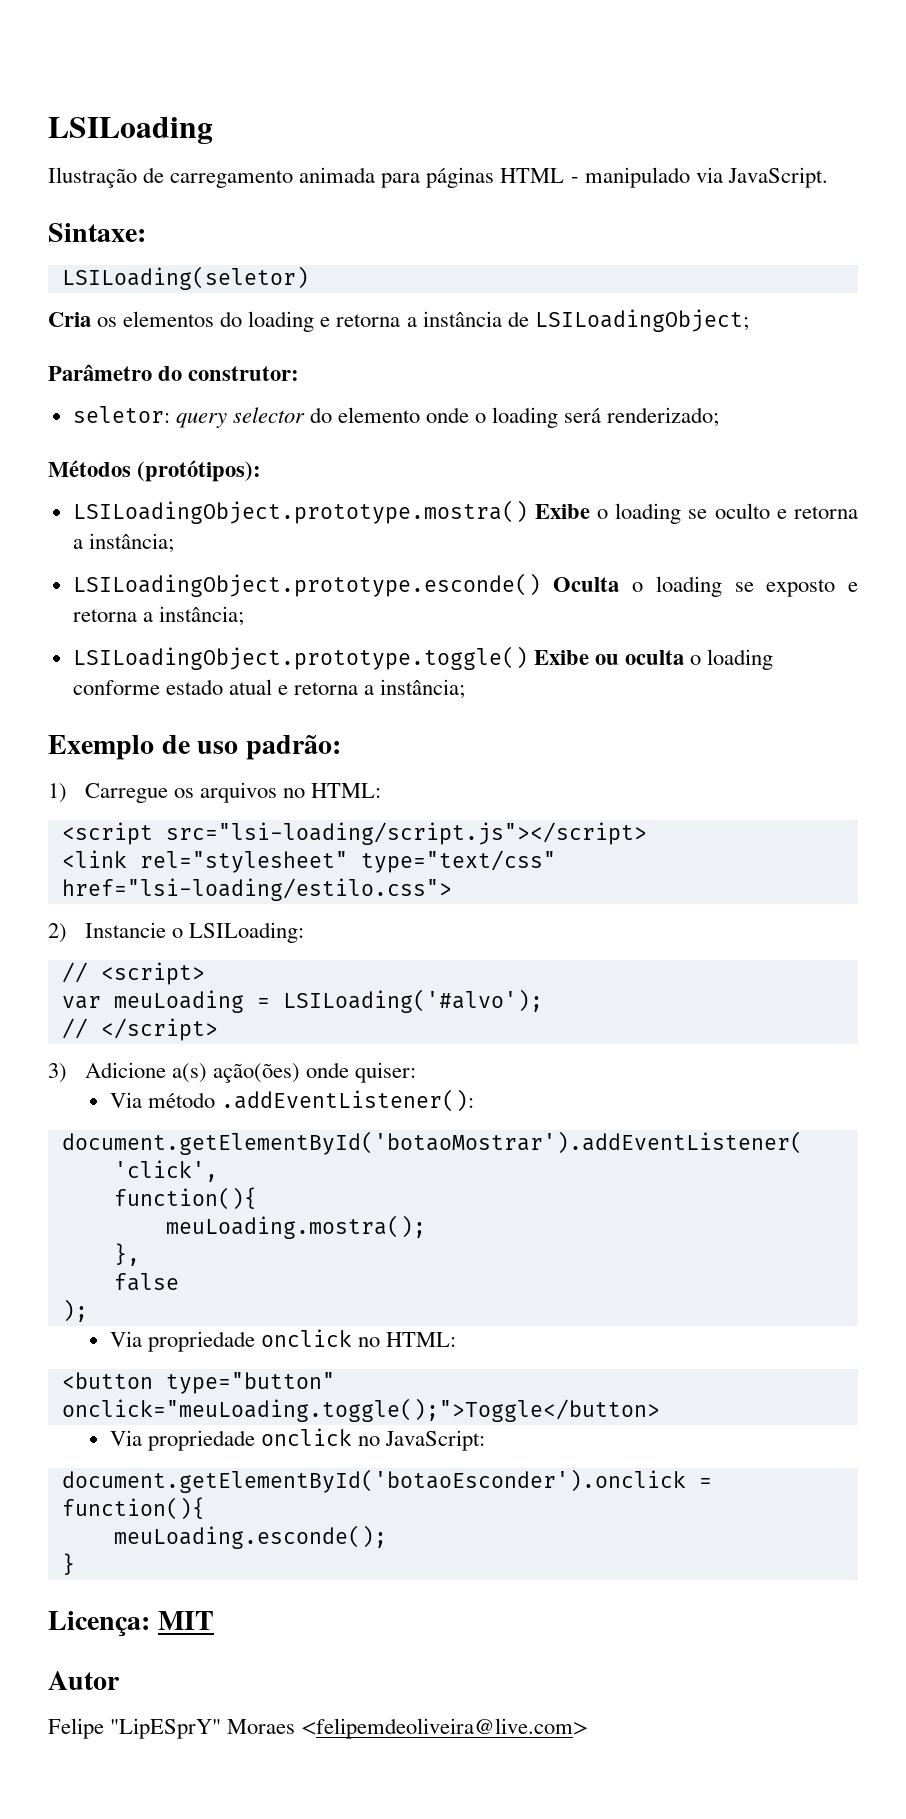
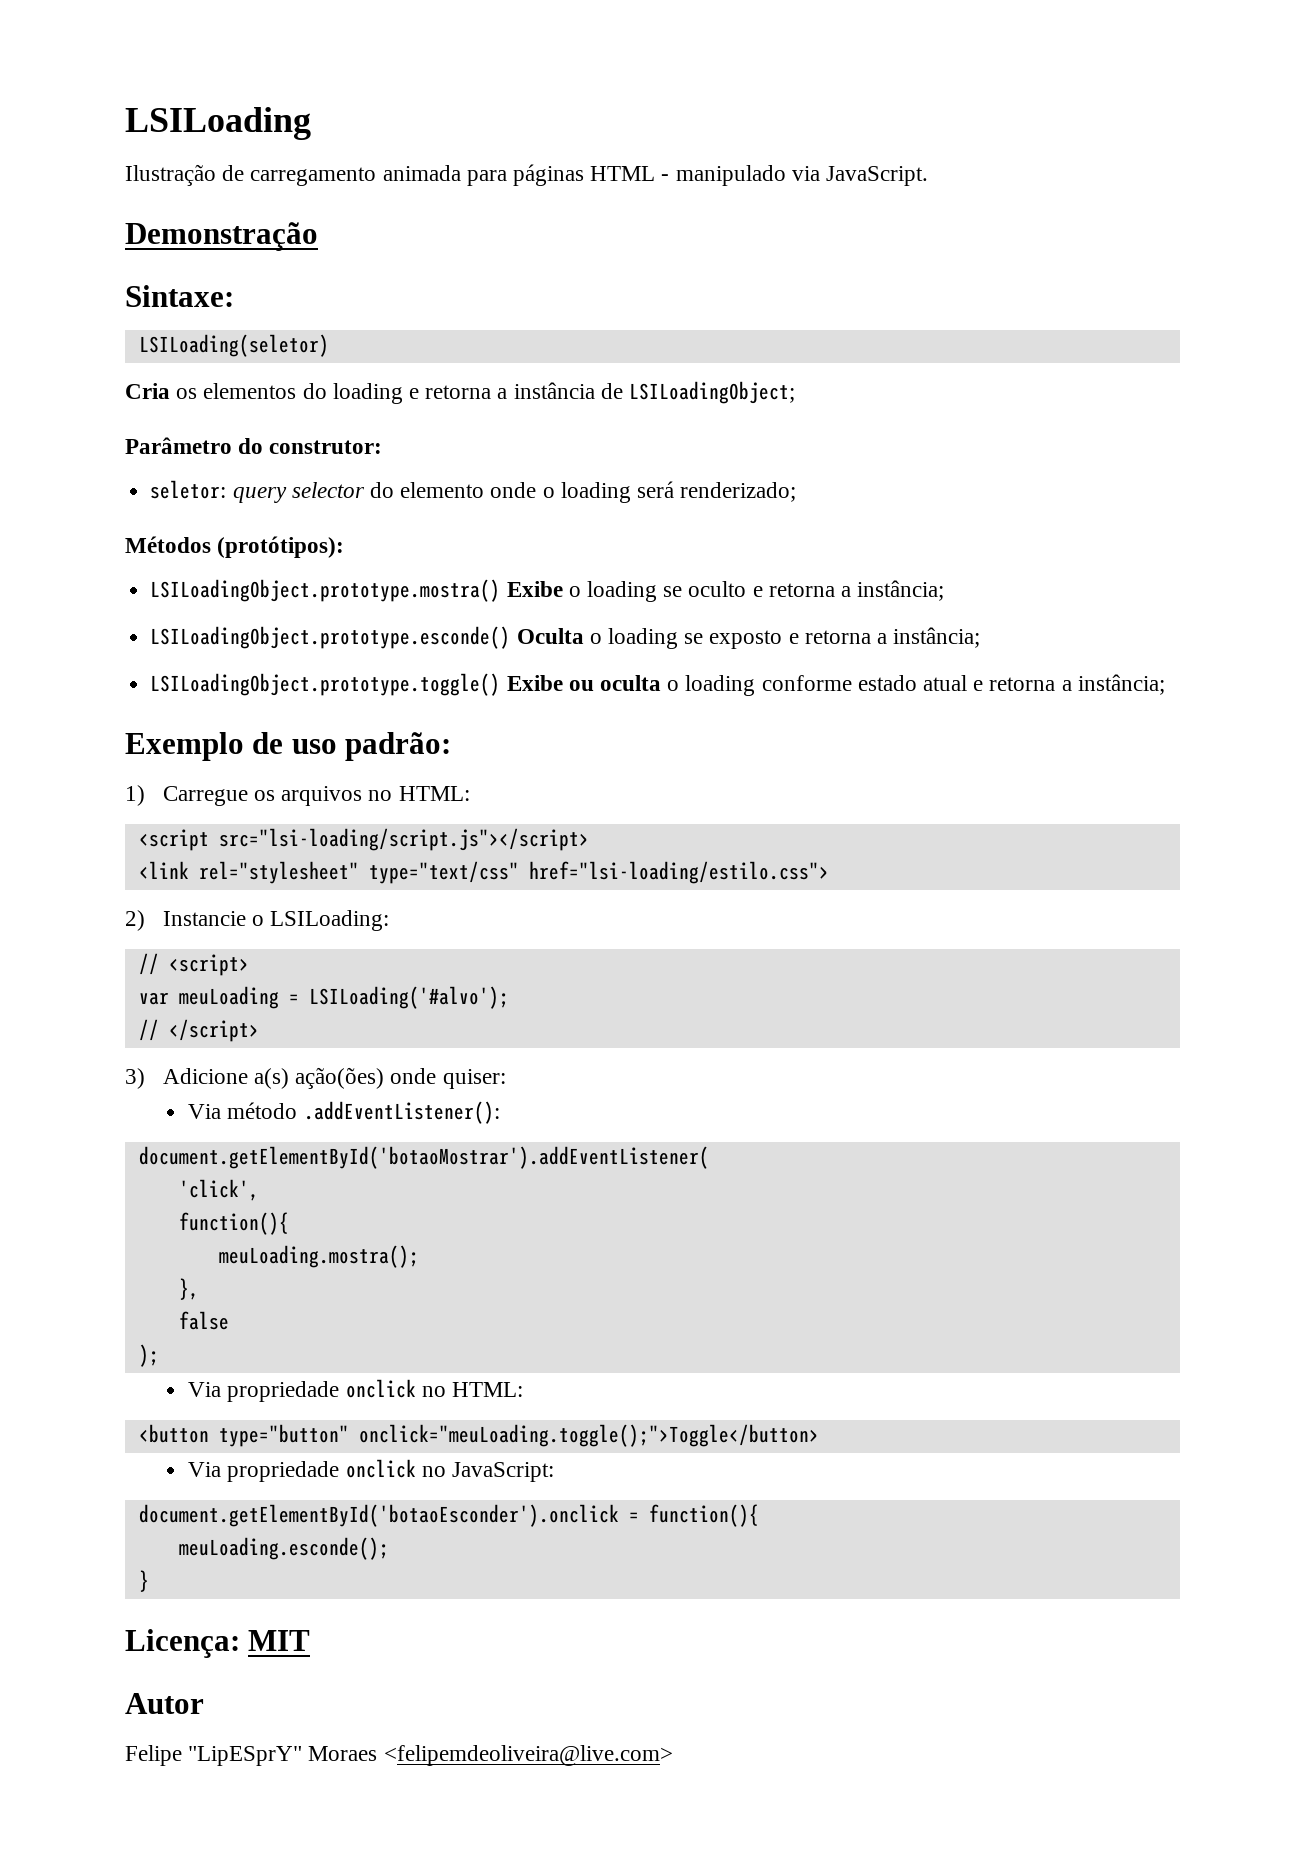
+ Demonstração

